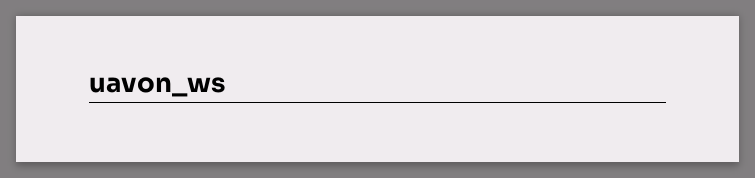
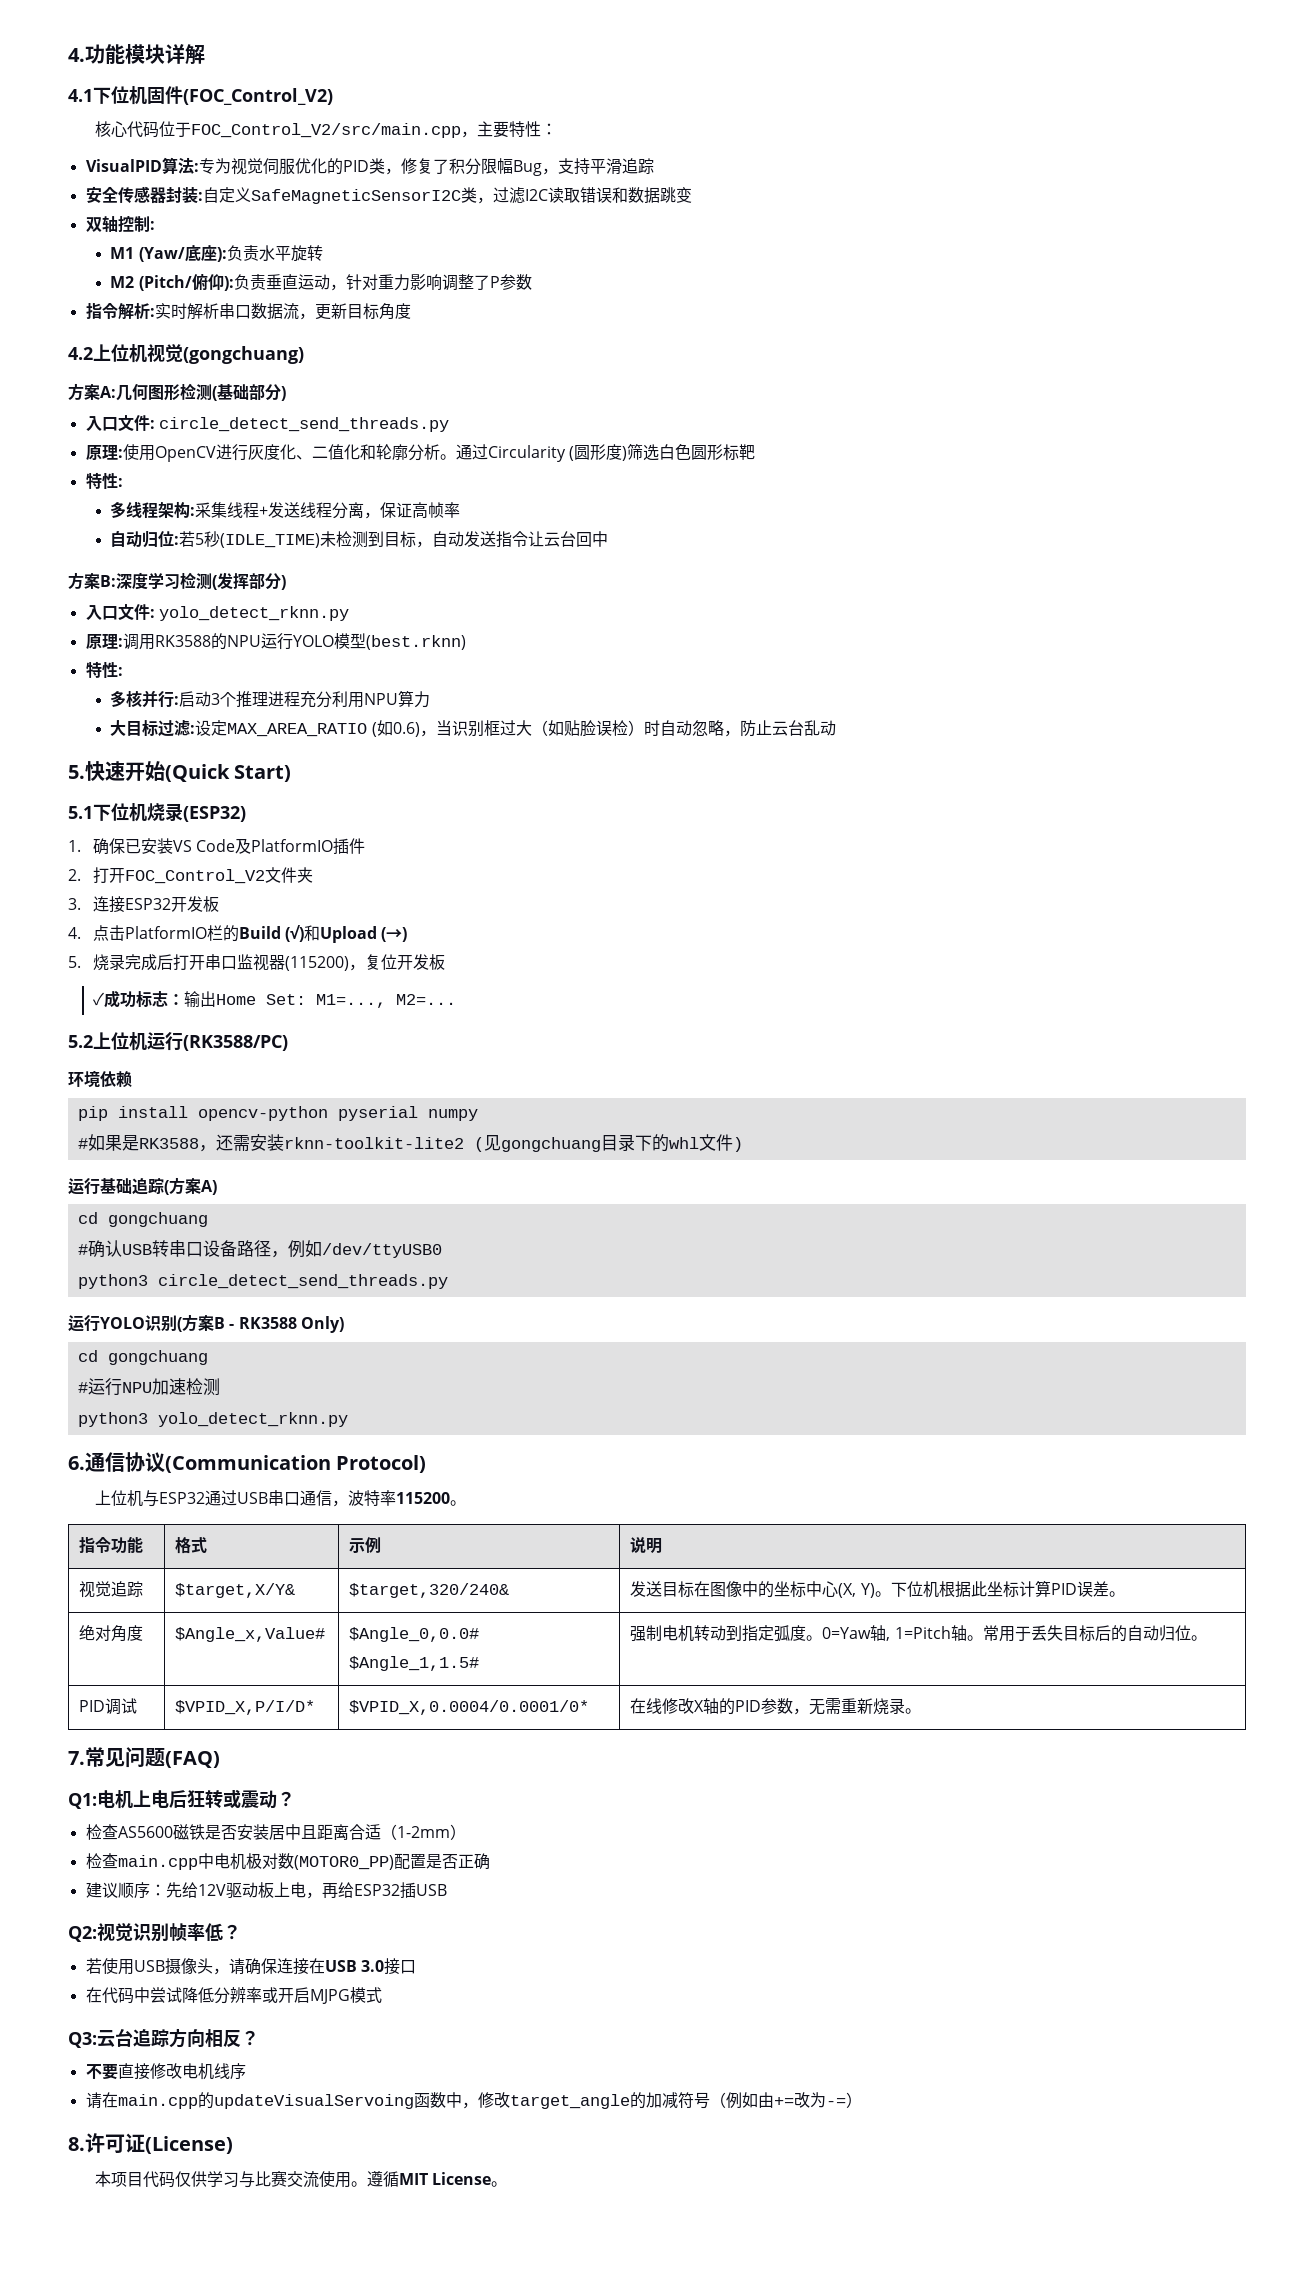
- uavon_ws
+ 4.功能模块详解
+ 4.1下位机固件(FOC_Control_V2)
+ 核心代码位于FOC_Control_V2/src/main.cpp，主要特性：
+ VisualPID算法:专为视觉伺服优化的PID类，修复了积分限幅Bug，支持平滑追踪
+ 安全传感器封装:自定义SafeMagneticSensorI2C类，过滤I2C读取错误和数据跳变
+ 双轴控制:
+ M1 (Yaw/底座):负责水平旋转
+ M2 (Pitch/俯仰):负责垂直运动，针对重力影响调整了P参数
+ 指令解析:实时解析串口数据流，更新目标角度
+ 4.2上位机视觉(gongchuang)
+ 方案A:几何图形检测(基础部分)
+ 入口文件: circle_detect_send_threads.py
+ 原理:使用OpenCV进行灰度化、二值化和轮廓分析。通过Circularity (圆形度)筛选白色圆形标靶
+ 特性:
+ 多线程架构:采集线程+发送线程分离，保证高帧率
+ 自动归位:若5秒(IDLE_TIME)未检测到目标，自动发送指令让云台回中
+ 方案B:深度学习检测(发挥部分)
+ 入口文件: yolo_detect_rknn.py
+ 原理:调用RK3588的NPU运行YOLO模型(best.rknn)
+ 特性:
+ 多核并行:启动3个推理进程充分利用NPU算力
+ 大目标过滤:设定MAX_AREA_RATIO (如0.6)，当识别框过大（如贴脸误检）时自动忽略，防止云台乱动
+ 5.快速开始(Quick Start)
+ 5.1下位机烧录(ESP32)
+ 1.确保已安装VS Code及PlatformIO插件
+ 2.打开FOC_Control_V2文件夹
+ 3.连接ESP32开发板
+ 4.点击PlatformIO栏的Build (√)和Upload (→)
+ 5.烧录完成后打开串口监视器(115200)，复位开发板
+ ✓成功标志：输出Home Set: M1=..., M2=...
+ 5.2上位机运行(RK3588/PC)
+ 环境依赖
+ pip install opencv-python pyserial numpy
+ #如果是RK3588，还需安装rknn-toolkit-lite2 (见gongchuang目录下的whl文件)
+ 运行基础追踪(方案A)
+ cd gongchuang
+ #确认USB转串口设备路径，例如/dev/ttyUSB0
+ python3 circle_detect_send_threads.py
+ 运行YOLO识别(方案B - RK3588 Only)
+ cd gongchuang
+ #运行NPU加速检测
+ python3 yolo_detect_rknn.py
+ 6.通信协议(Communication Protocol)
+ 上位机与ESP32通过USB串口通信，波特率115200。
+ 指令功能 | 格式 | 示例 | 说明
+ 视觉追踪 | $target,X/Y& | $target,320/240& | 发送目标在图像中的坐标中心(X, Y)。下位机根据此坐标计算PID误差。
+ 绝对角度 | $Angle_x,Value# | $Angle_0,0.0# $Angle_1,1.5# | 强制电机转动到指定弧度。0=Yaw轴, 1=Pitch轴。常用于丢失目标后的自动归位。
+ PID调试 | $VPID_X,P/I/D* | $VPID_X,0.0004/0.0001/0* | 在线修改X轴的PID参数，无需重新烧录。
+ 7.常见问题(FAQ)
+ Q1:电机上电后狂转或震动？
+ 检查AS5600磁铁是否安装居中且距离合适（1-2mm）
+ 检查main.cpp中电机极对数(MOTOR0_PP)配置是否正确
+ 建议顺序：先给12V驱动板上电，再给ESP32插USB
+ Q2:视觉识别帧率低？
+ 若使用USB摄像头，请确保连接在USB 3.0接口
+ 在代码中尝试降低分辨率或开启MJPG模式
+ Q3:云台追踪方向相反？
+ 不要直接修改电机线序
+ 请在main.cpp的updateVisualServoing函数中，修改target_angle的加减符号（例如由+=改为-=）
+ 8.许可证(License)
+ 本项目代码仅供学习与比赛交流使用。遵循MIT License。

